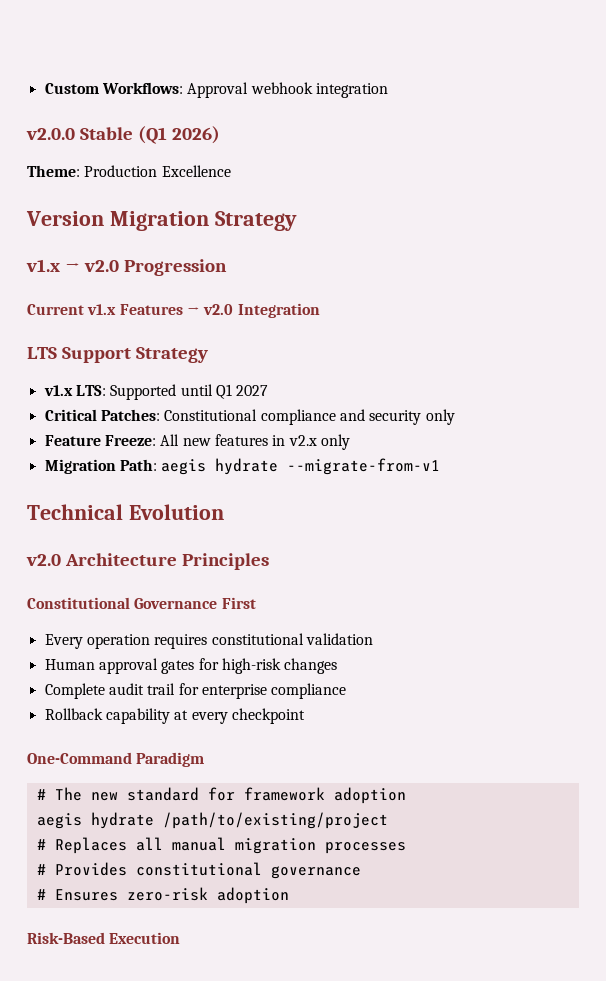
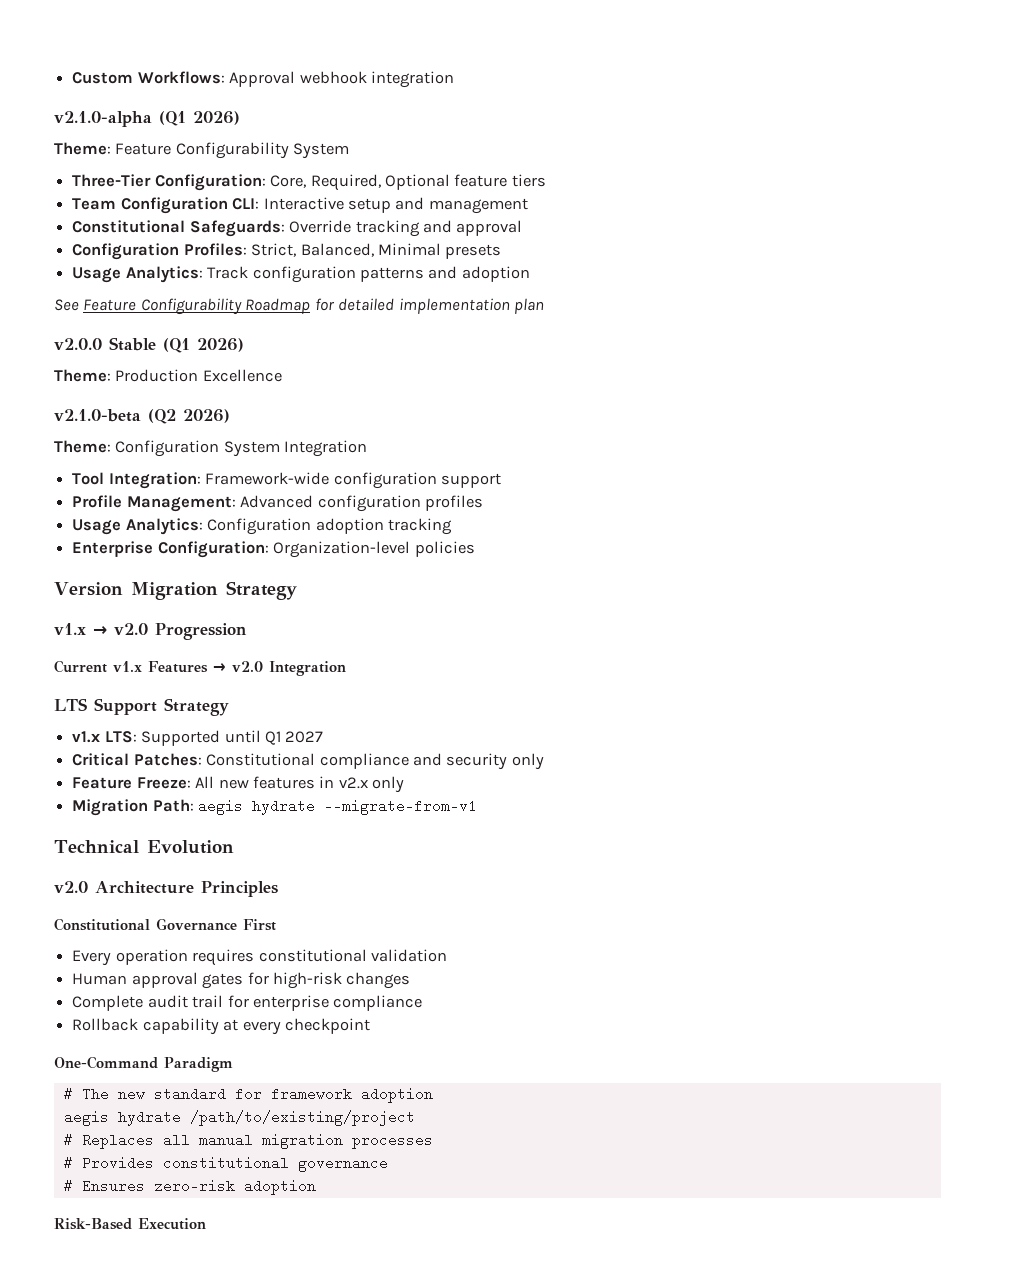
+ v2.1.0-alpha (Q1 2026)
+ Theme: Feature Configurability System
+ Three-Tier Configuration: Core, Required, Optional feature tiers
+ Team Configuration CLI: Interactive setup and management
+ Constitutional Safeguards: Override tracking and approval
+ Configuration Profiles: Strict, Balanced, Minimal presets
+ Usage Analytics: Track configuration patterns and adoption
+ See Feature Configurability Roadmap for detailed implementation plan
+ v2.1.0-beta (Q2 2026)
+ Theme: Configuration System Integration
+ Tool Integration: Framework-wide configuration support
+ Profile Management: Advanced configuration profiles
+ Usage Analytics: Configuration adoption tracking
+ Enterprise Configuration: Organization-level policies

